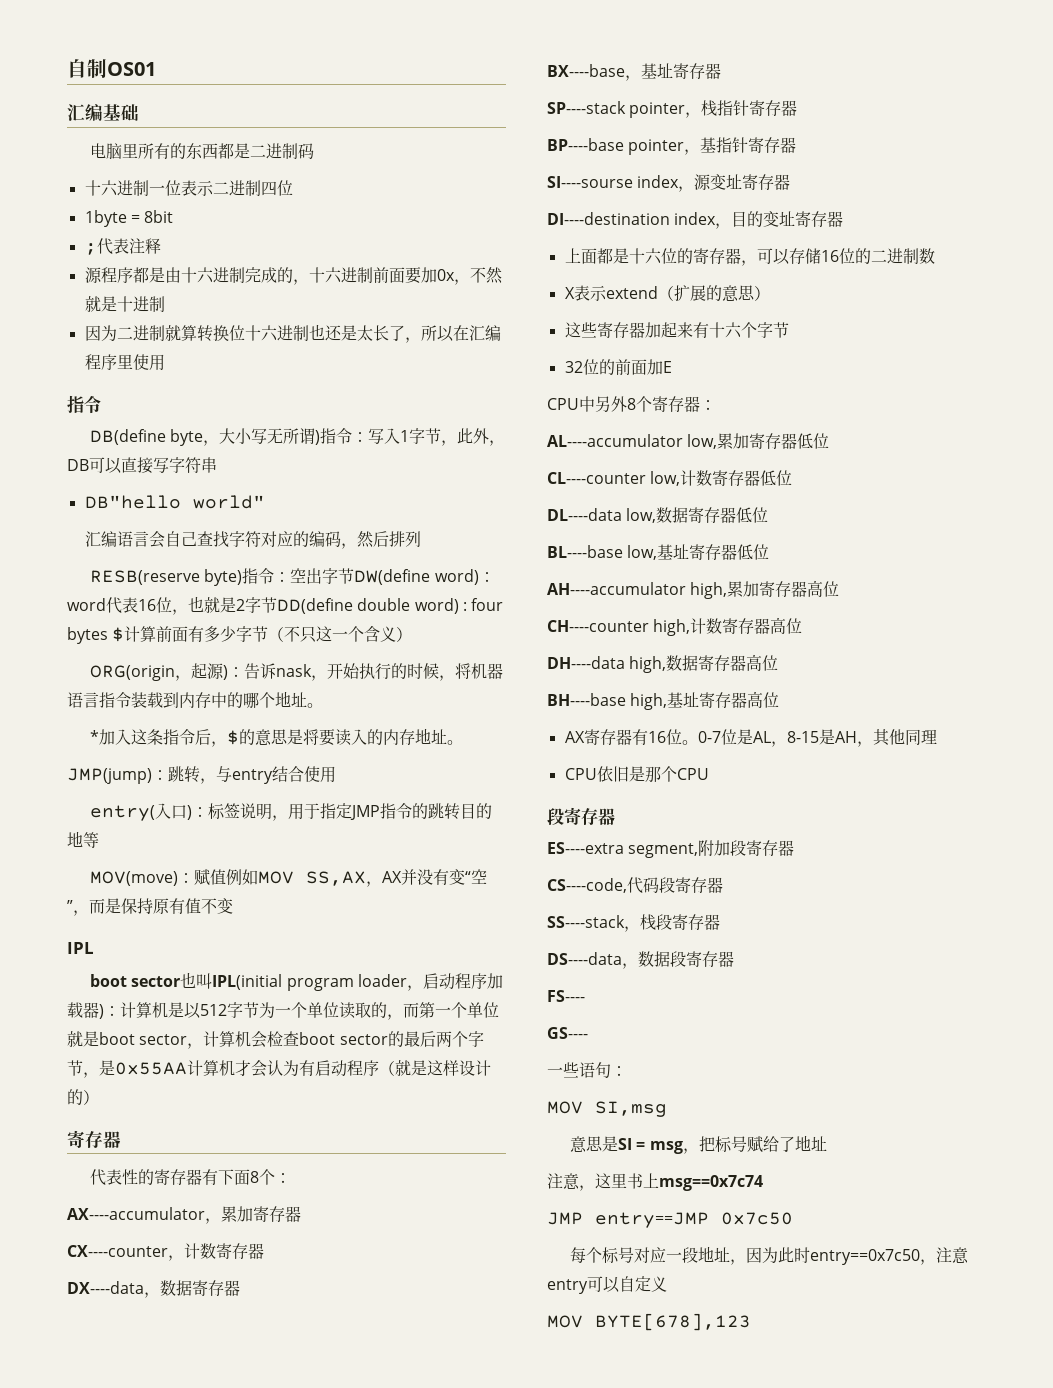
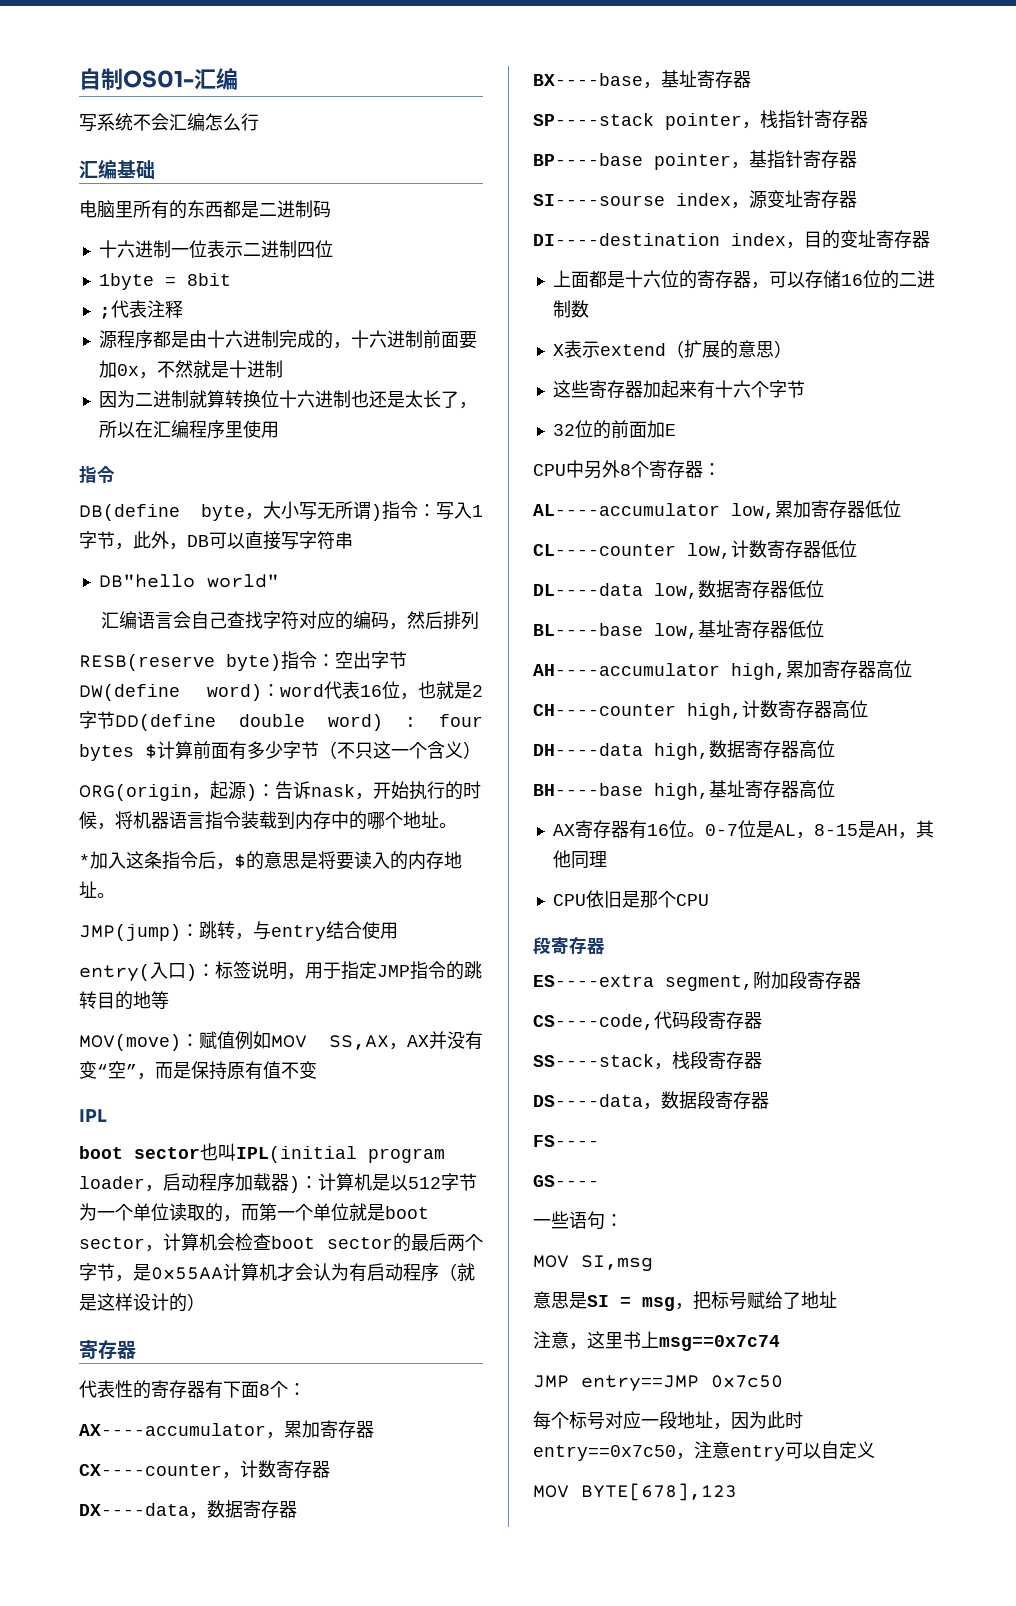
- 自制OS01
+ 自制OS01-汇编
+ 写系统不会汇编怎么行

